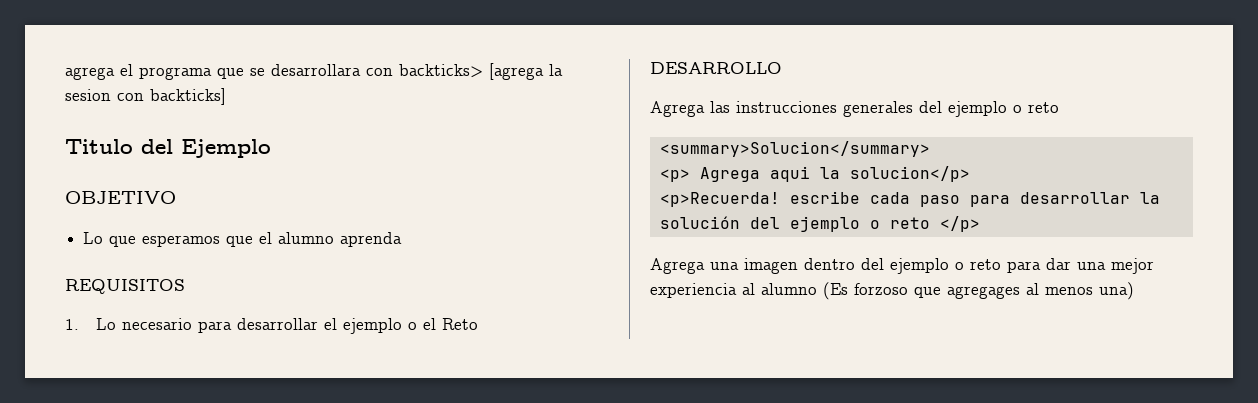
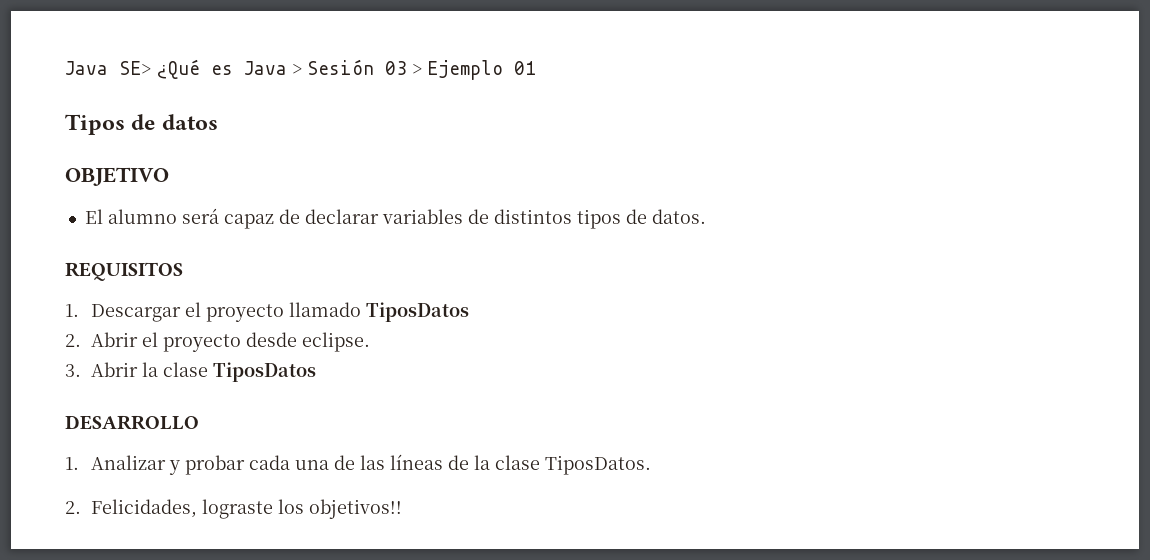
- agrega el programa que se desarrollara con backticks> [agrega la sesion con backticks]
- Titulo del Ejemplo
+ Java SE> ¿Qué es Java > Sesión 03 > Ejemplo 01
+ Tipos de datos
  OBJETIVO
- Lo que esperamos que el alumno aprenda
+ El alumno será capaz de declarar variables de distintos tipos de datos.
  REQUISITOS
- 1. Lo necesario para desarrollar el ejemplo o el Reto
+ 1. Descargar el proyecto llamado TiposDatos
+ 2. Abrir el proyecto desde eclipse.
+ 3. Abrir la clase TiposDatos
  DESARROLLO
- Agrega las instrucciones generales del ejemplo o reto
- <summary>Solucion</summary>
- <p> Agrega aqui la solucion</p>
- <p>Recuerda! escribe cada paso para desarrollar la solución del ejemplo o reto </p>
- Agrega una imagen dentro del ejemplo o reto para dar una mejor experiencia al alumno (Es forzoso que agregages al menos una)
+ 1. Analizar y probar cada una de las líneas de la clase TiposDatos.
+ 2. Felicidades, lograste los objetivos!!

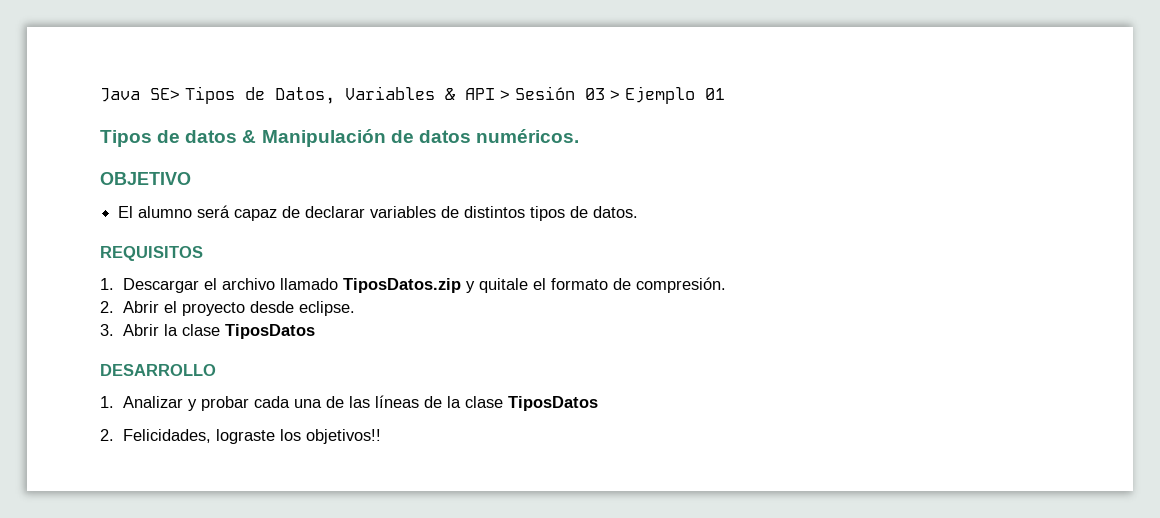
- Java SE> ¿Qué es Java > Sesión 03 > Ejemplo 01
+ Java SE> Tipos de Datos, Variables & API > Sesión 03 > Ejemplo 01
- Tipos de datos
+ Tipos de datos & Manipulación de datos numéricos.
- 1. Descargar el proyecto llamado TiposDatos
+ 1. Descargar el archivo llamado TiposDatos.zip y quitale el formato de compresión.
- 1. Analizar y probar cada una de las líneas de la clase TiposDatos.
+ 1. Analizar y probar cada una de las líneas de la clase TiposDatos

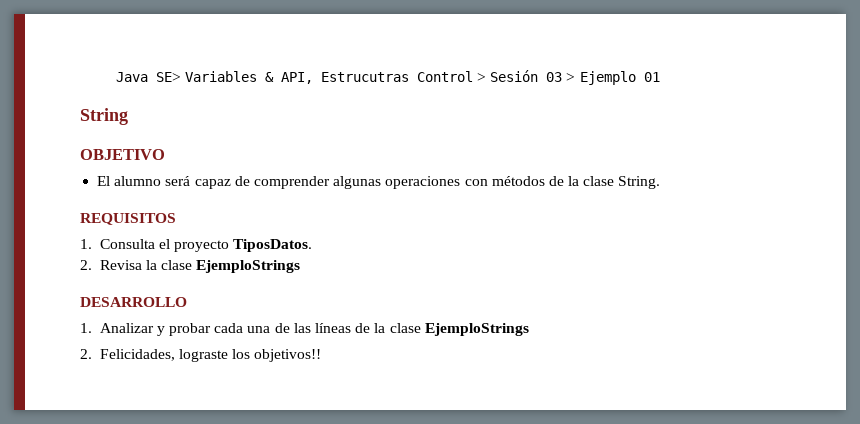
- Java SE> Tipos de Datos, Variables & API > Sesión 03 > Ejemplo 01
+ Java SE> Variables & API, Estrucutras Control > Sesión 03 > Ejemplo 01
- Tipos de datos & Manipulación de datos numéricos.
+ String
- El alumno será capaz de declarar variables de distintos tipos de datos.
+ El alumno será capaz de comprender algunas operaciones con métodos de la clase String.
  REQUISITOS
- 1. Descargar el archivo llamado TiposDatos.zip y quitale el formato de compresión.
- 2. Abrir el proyecto desde eclipse.
- 3. Abrir la clase TiposDatos
+ 1. Consulta el proyecto TiposDatos.
+ 2. Revisa la clase EjemploStrings
- 1. Analizar y probar cada una de las líneas de la clase TiposDatos
+ 1. Analizar y probar cada una de las líneas de la clase EjemploStrings

